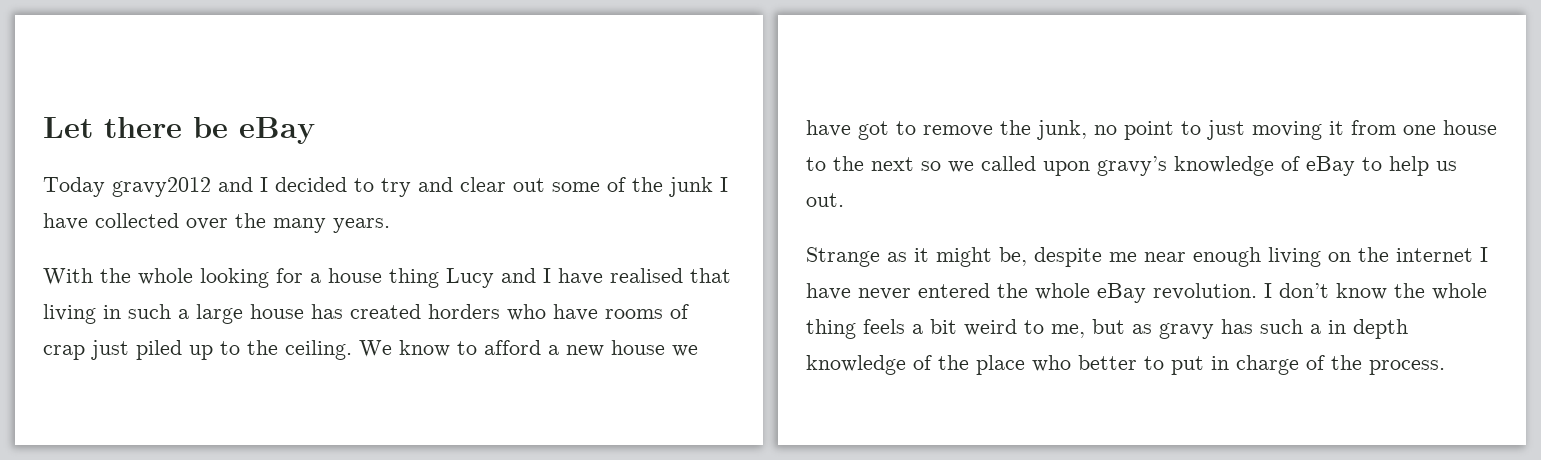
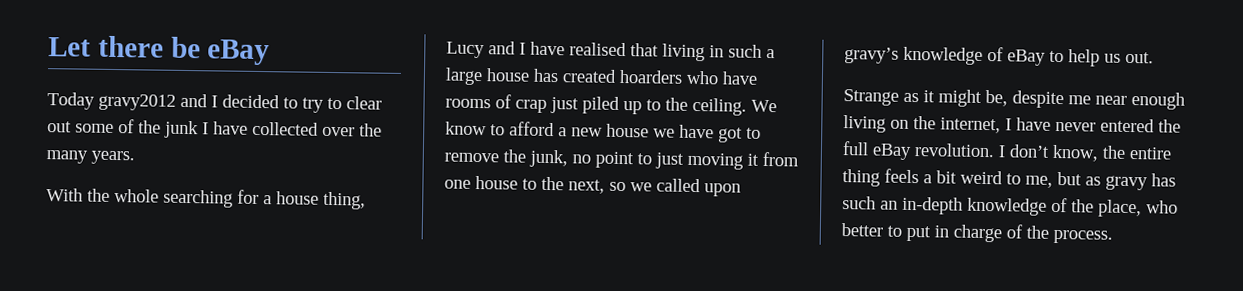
- Today gravy2012 and I decided to try and clear out some of the junk I have collected over the many years.
+ Today gravy2012 and I decided to try to clear out some of the junk I have collected over the many years.
- With the whole looking for a house thing Lucy and I have realised that living in such a large house has created horders who have rooms of crap just piled up to the ceiling.
+ With the whole searching for a house thing, Lucy and I have realised that living in such a large house has created hoarders who have rooms of crap just piled up to the ceiling.
- We know to afford a new house we have got to remove the junk, no point to just moving it from one house to the next so we called upon gravy’s knowledge of eBay to help us out.
+ We know to afford a new house we have got to remove the junk, no point to just moving it from one house to the next, so we called upon gravy’s knowledge of eBay to help us out.
- Strange as it might be, despite me near enough living on the internet I have never entered the whole eBay revolution.
+ Strange as it might be, despite me near enough living on the internet, I have never entered the full eBay revolution.
- I don’t know the whole thing feels a bit weird to me, but as gravy has such a in depth knowledge of the place who better to put in charge of the process.
+ I don’t know, the entire thing feels a bit weird to me, but as gravy has such an in-depth knowledge of the place, who better to put in charge of the process.

